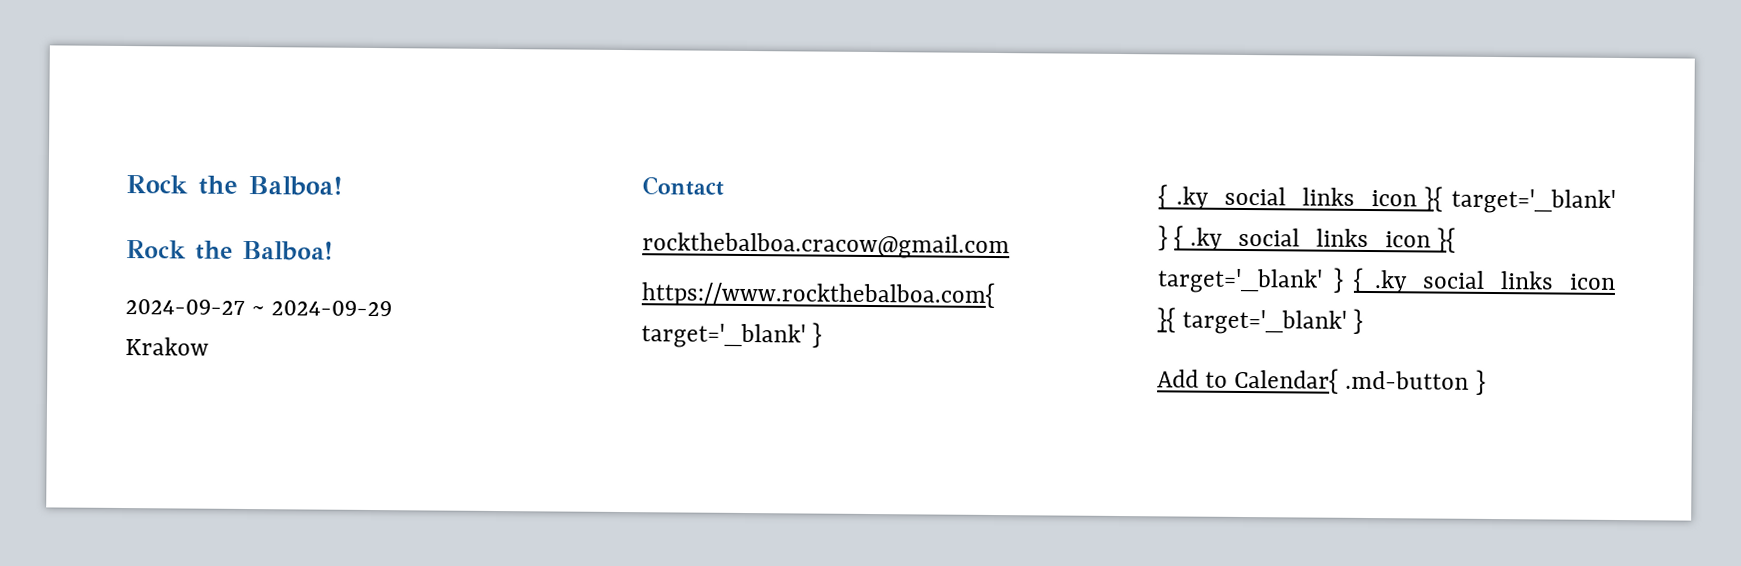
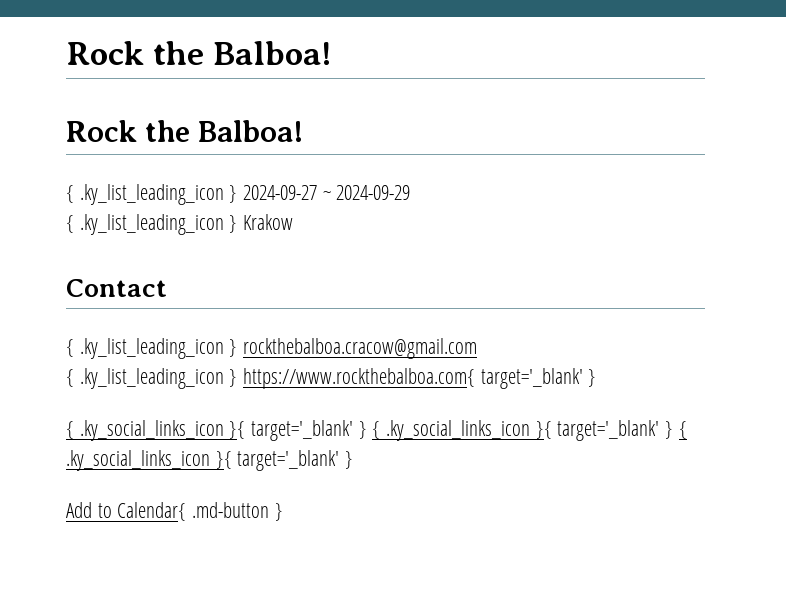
- 2024-09-27 ~ 2024-09-29
+ { .ky_list_leading_icon } 2024-09-27 ~ 2024-09-29
- Krakow
+ { .ky_list_leading_icon } Krakow
- rockthebalboa.cracow@gmail.com
- https://www.rockthebalboa.com{ target='_blank' }
+ { .ky_list_leading_icon } rockthebalboa.cracow@gmail.com
+ { .ky_list_leading_icon } https://www.rockthebalboa.com{ target='_blank' }

